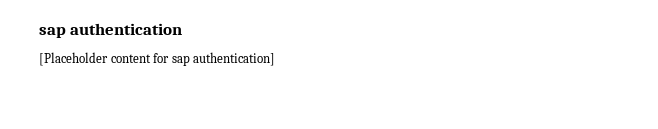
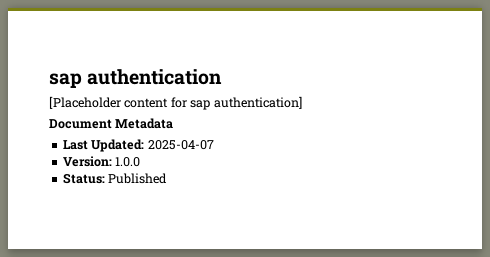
+ Document Metadata
+ Last Updated: 2025-04-07
+ Version: 1.0.0
+ Status: Published

